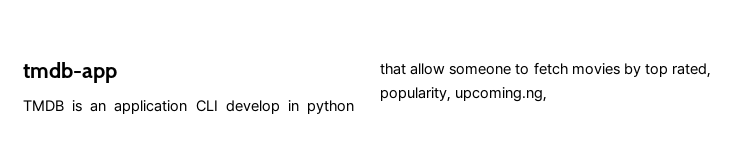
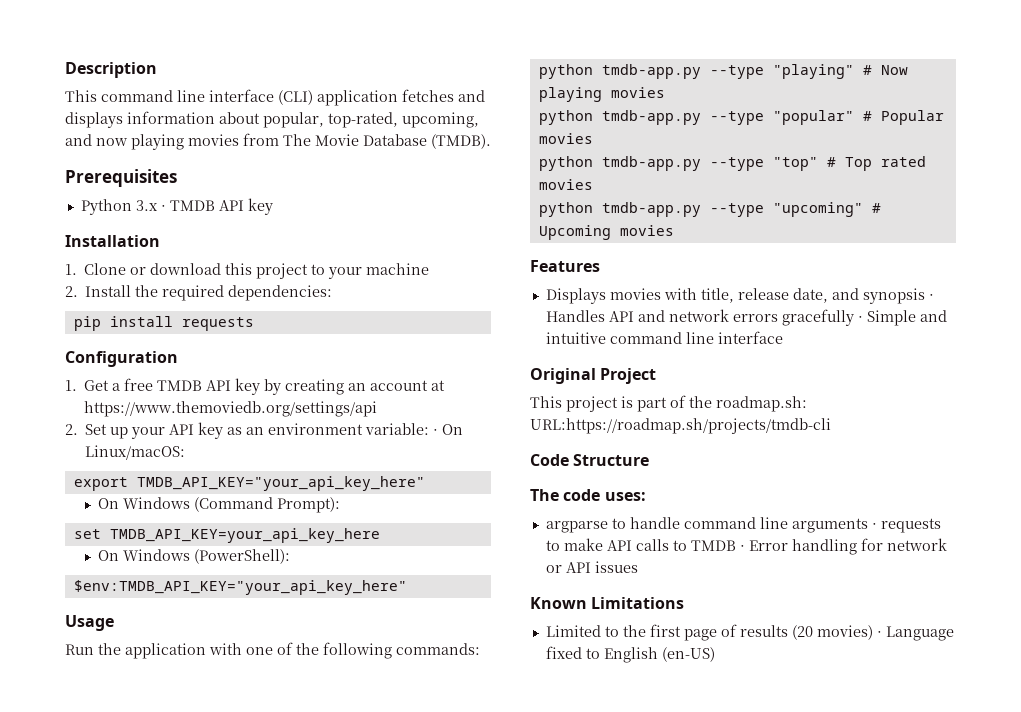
- tmdb-app
- TMDB is an application CLI develop in python that allow someone to fetch movies by top rated, popularity, upcoming.ng,
+ Description
+ This command line interface (CLI) application fetches and displays information about popular, top-rated, upcoming, and now playing movies from The Movie Database (TMDB).
+ Prerequisites
+ Python 3.x · TMDB API key
+ Installation
+ 1. Clone or download this project to your machine
+ 2. Install the required dependencies:
+ pip install requests
+ Configuration
+ 1. Get a free TMDB API key by creating an account at https://www.themoviedb.org/settings/api
+ 2. Set up your API key as an environment variable: · On Linux/macOS:
+ export TMDB_API_KEY="your_api_key_here"
+ On Windows (Command Prompt):
+ set TMDB_API_KEY=your_api_key_here
+ On Windows (PowerShell):
+ $env:TMDB_API_KEY="your_api_key_here"
+ Usage
+ Run the application with one of the following commands:
+ python tmdb-app.py --type "playing" # Now playing movies
+ python tmdb-app.py --type "popular" # Popular movies
+ python tmdb-app.py --type "top" # Top rated movies
+ python tmdb-app.py --type "upcoming" # Upcoming movies
+ Features
+ Displays movies with title, release date, and synopsis · Handles API and network errors gracefully · Simple and intuitive command line interface
+ Original Project
+ This project is part of the roadmap.sh: URL:https://roadmap.sh/projects/tmdb-cli
+ Code Structure
+ The code uses:
+ argparse to handle command line arguments · requests to make API calls to TMDB · Error handling for network or API issues
+ Known Limitations
+ Limited to the first page of results (20 movies) · Language fixed to English (en-US)

